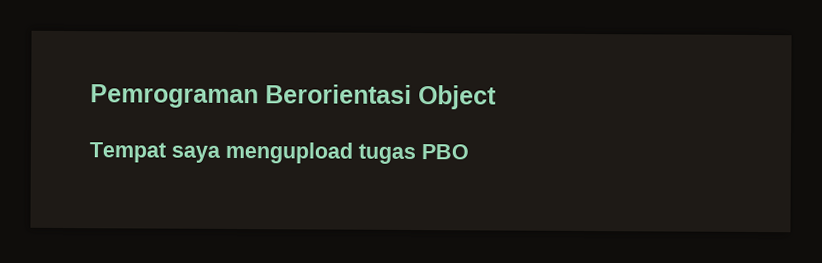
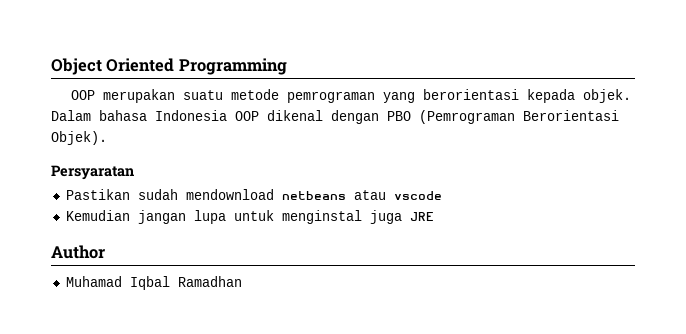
- Pemrograman Berorientasi Object
- Tempat saya mengupload tugas PBO
+ Object Oriented Programming
+ OOP merupakan suatu metode pemrograman yang berorientasi kepada objek. Dalam bahasa Indonesia OOP dikenal dengan PBO (Pemrograman Berorientasi Objek).
+ Persyaratan
+ Pastikan sudah mendownload netbeans atau vscode
+ Kemudian jangan lupa untuk menginstal juga JRE
+ Author
+ Muhamad Iqbal Ramadhan

